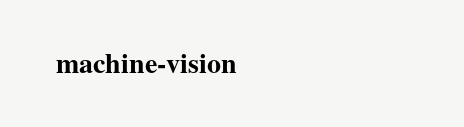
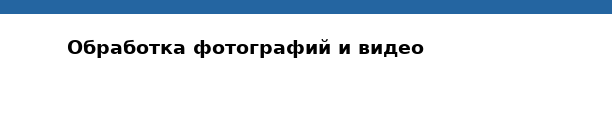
- machine-vision
+ Обработка фотографий и видео

